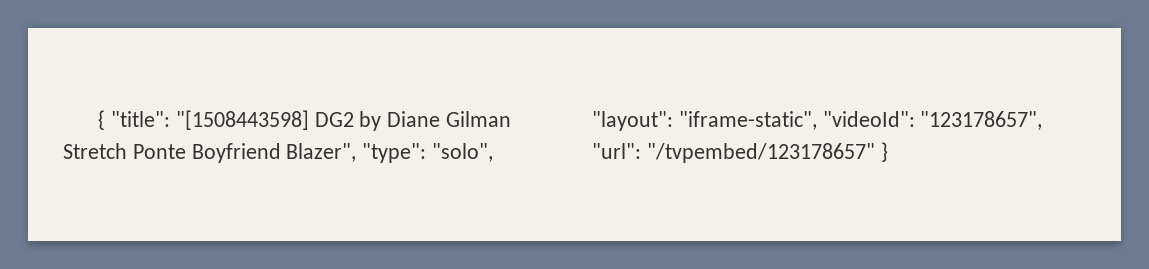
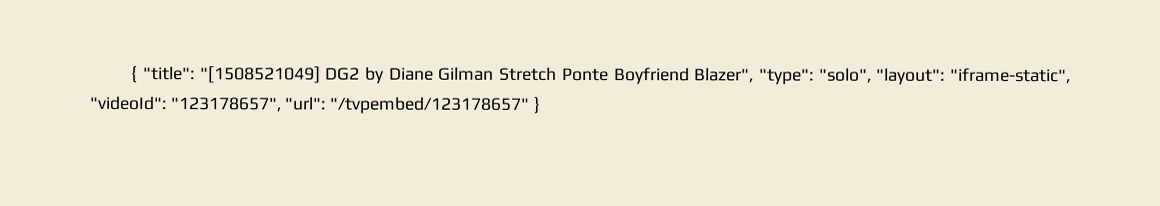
- { "title": "[1508443598] DG2 by Diane Gilman Stretch Ponte Boyfriend Blazer", "type": "solo", "layout": "iframe-static", "videoId": "123178657", "url": "/tvpembed/123178657" }
+ { "title": "[1508521049] DG2 by Diane Gilman Stretch Ponte Boyfriend Blazer", "type": "solo", "layout": "iframe-static", "videoId": "123178657", "url": "/tvpembed/123178657" }

